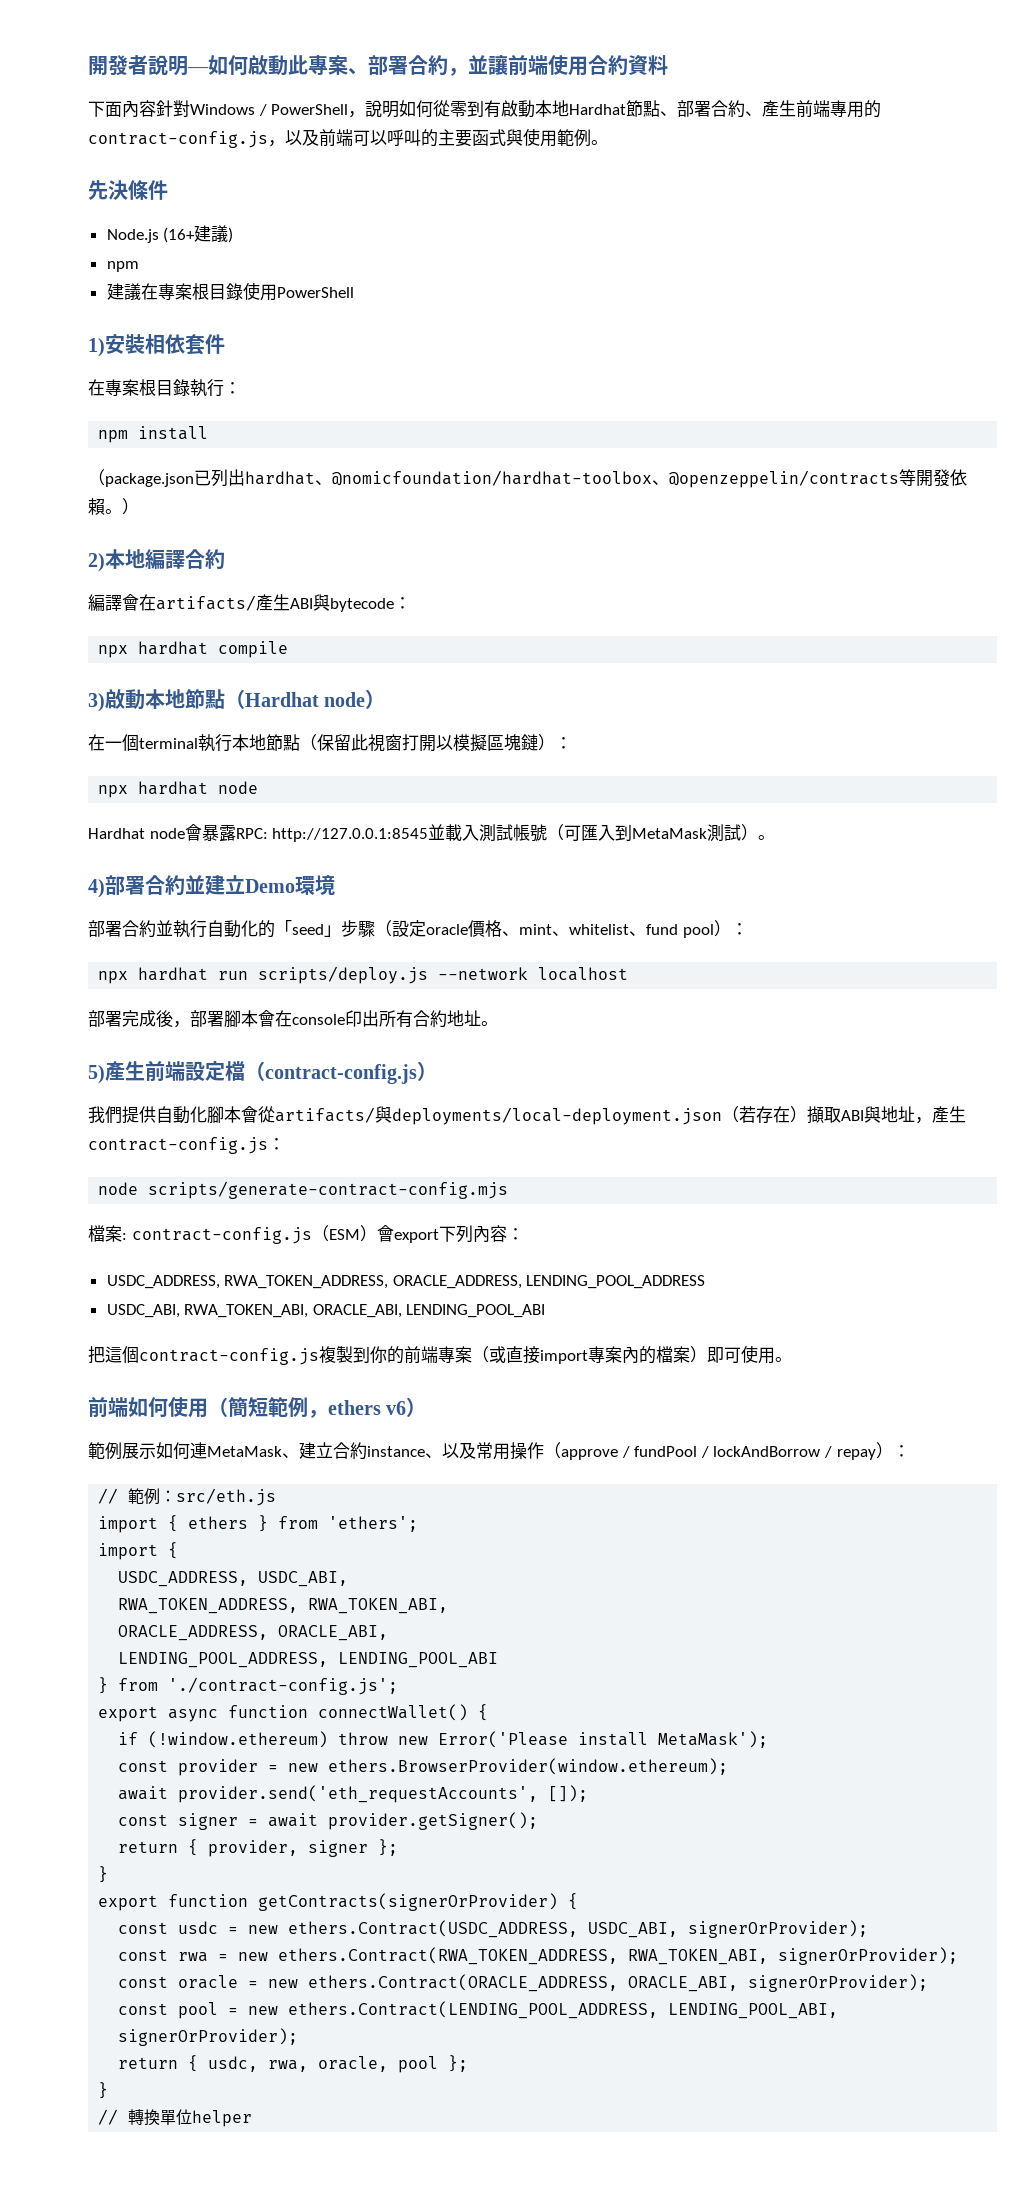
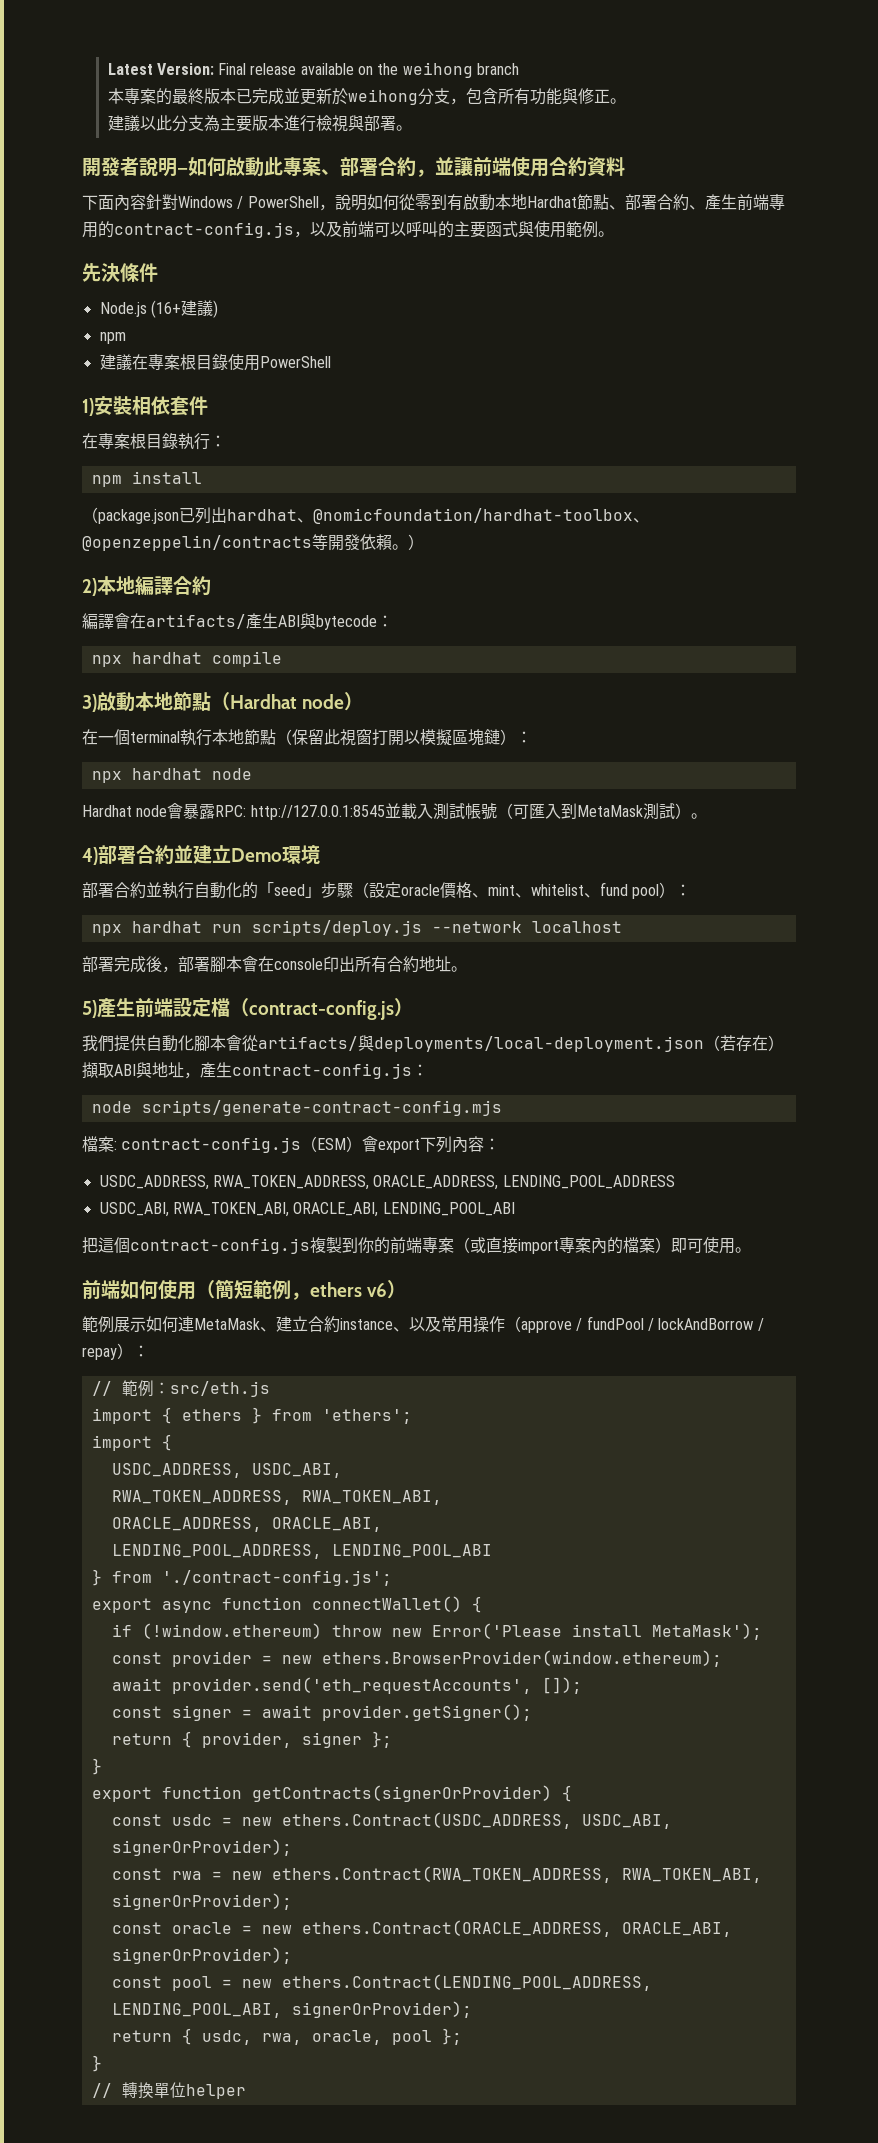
+ Latest Version: Final release available on the weihong branch
+ 本專案的最終版本已完成並更新於weihong分支，包含所有功能與修正。
+ 建議以此分支為主要版本進行檢視與部署。

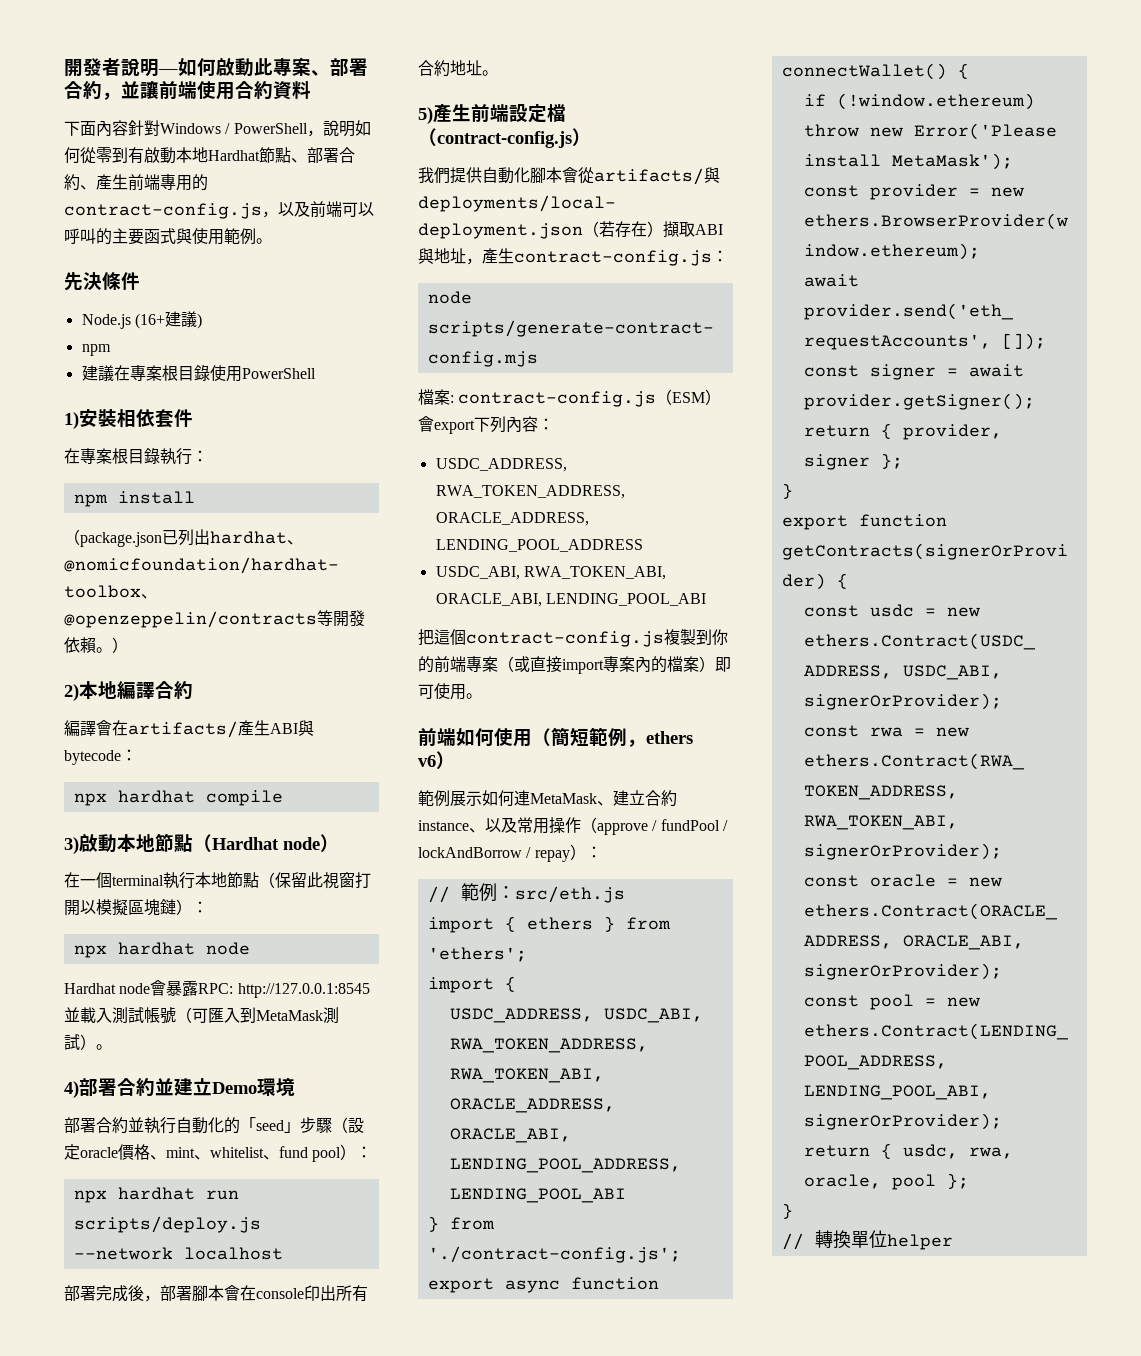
- Latest Version: Final release available on the weihong branch
- 本專案的最終版本已完成並更新於weihong分支，包含所有功能與修正。
- 建議以此分支為主要版本進行檢視與部署。

